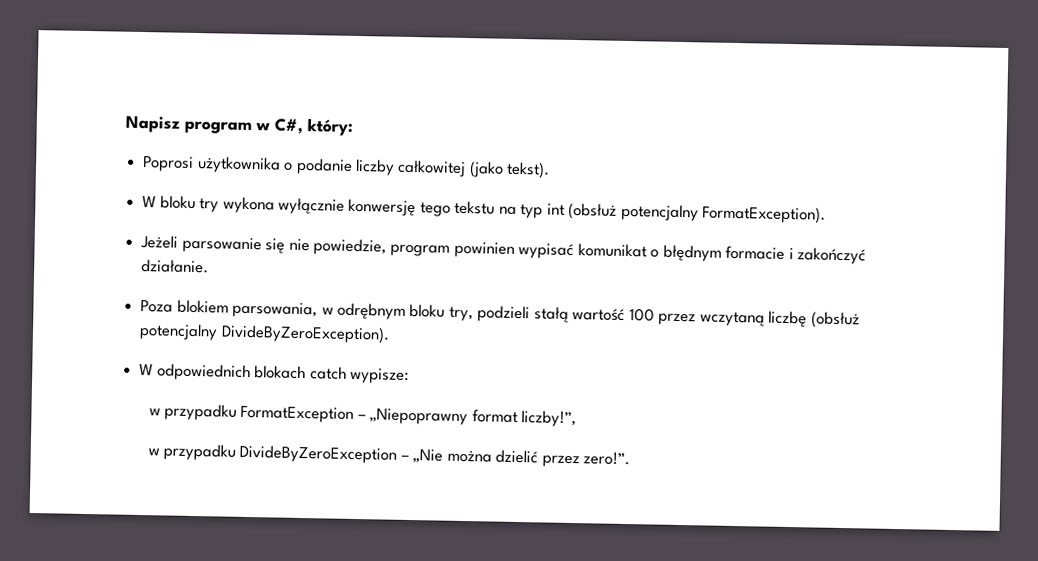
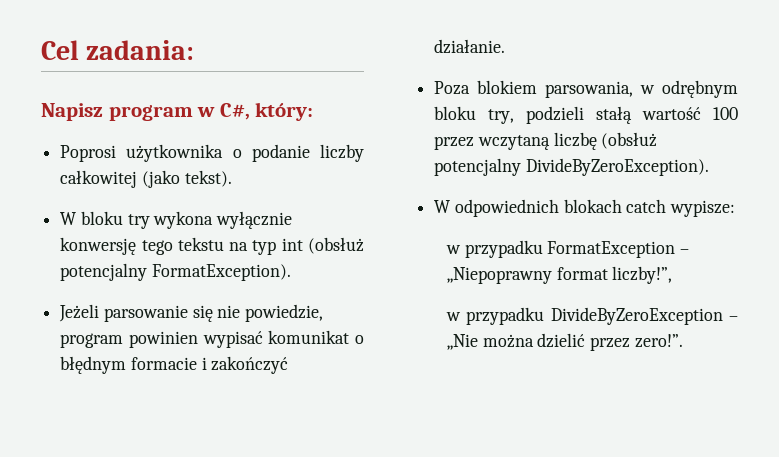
+ Cel zadania:

